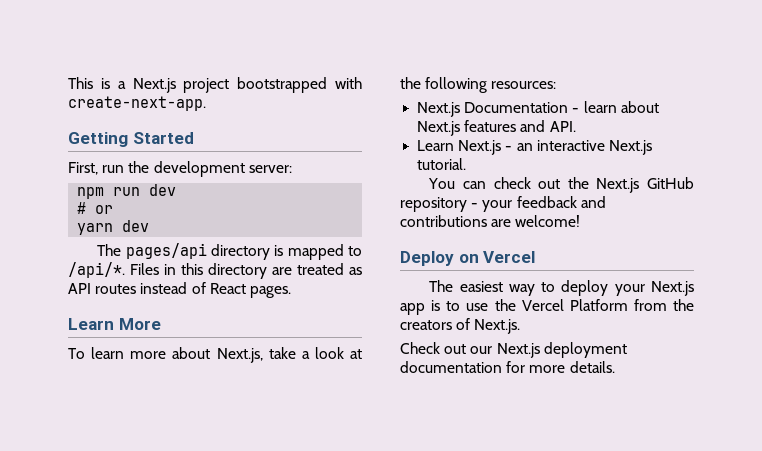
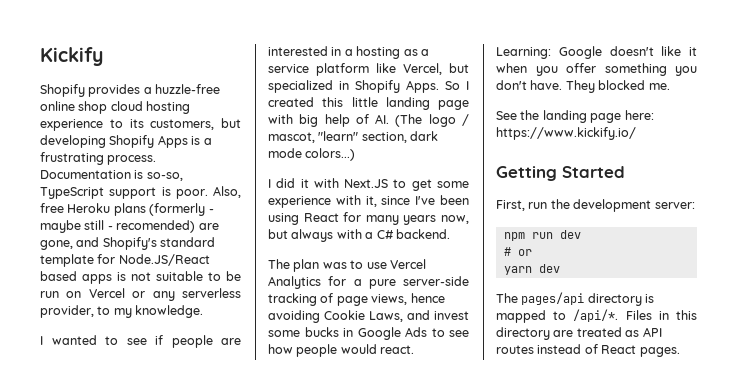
- This is a Next.js project bootstrapped with create-next-app.
+ Kickify
+ Shopify provides a huzzle-free online shop cloud hosting experience to its customers, but developing Shopify Apps is a frustrating process. Documentation is so-so, TypeScript support is poor. Also, free Heroku plans (formerly - maybe still - recomended) are gone, and Shopify's standard template for Node.JS/React based apps is not suitable to be run on Vercel or any serverless provider, to my knowledge.
+ I wanted to see if people are interested in a hosting as a service platform like Vercel, but specialized in Shopify Apps. So I created this little landing page with big help of AI. (The logo / mascot, "learn" section, dark mode colors...)
+ I did it with Next.JS to get some experience with it, since I've been using React for many years now, but always with a C# backend.
+ The plan was to use Vercel Analytics for a pure server-side tracking of page views, hence avoiding Cookie Laws, and invest some bucks in Google Ads to see how people would react. Learning: Google doesn't like it when you offer something you don't have. They blocked me.
+ See the landing page here: https://www.kickify.io/
- Learn More
- To learn more about Next.js, take a look at the following resources:
- Next.js Documentation - learn about Next.js features and API.
- Learn Next.js - an interactive Next.js tutorial.
- You can check out the Next.js GitHub repository - your feedback and contributions are welcome!
- Deploy on Vercel
- The easiest way to deploy your Next.js app is to use the Vercel Platform from the creators of Next.js.
- Check out our Next.js deployment documentation for more details.

